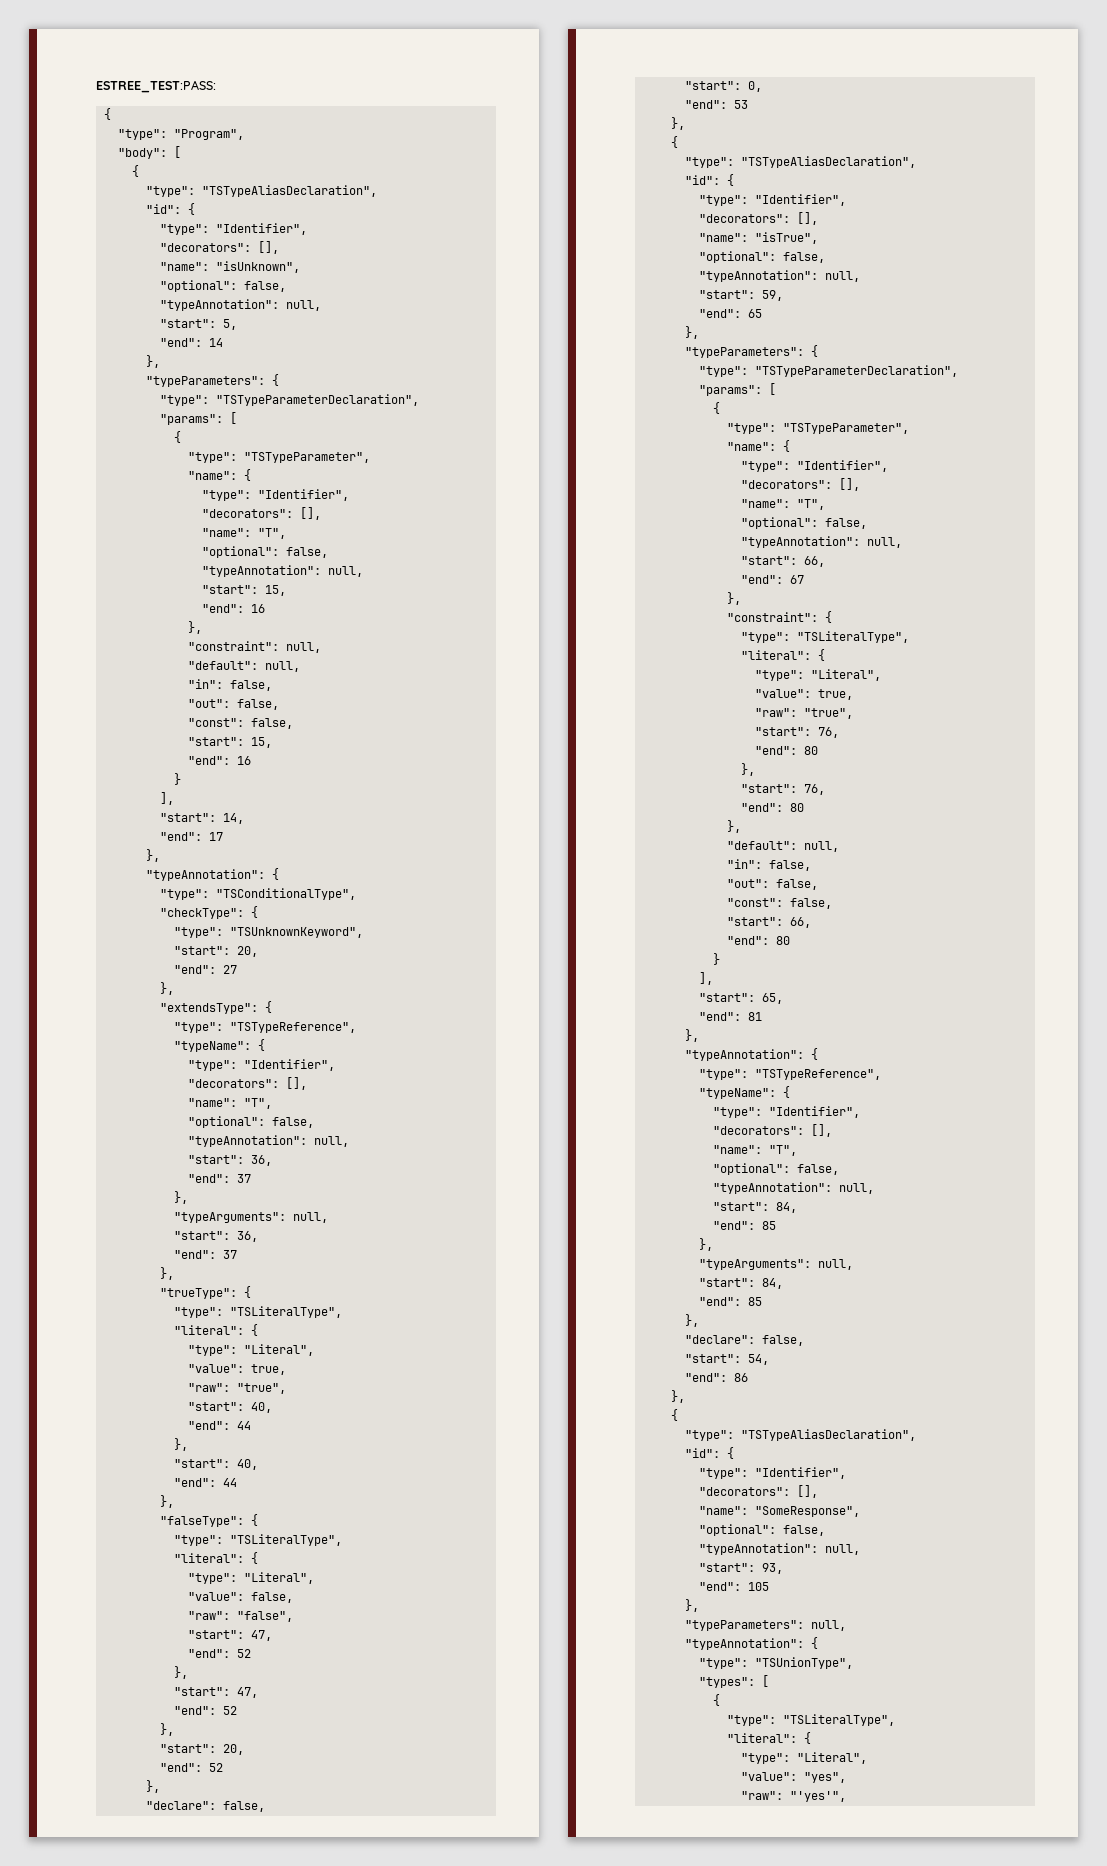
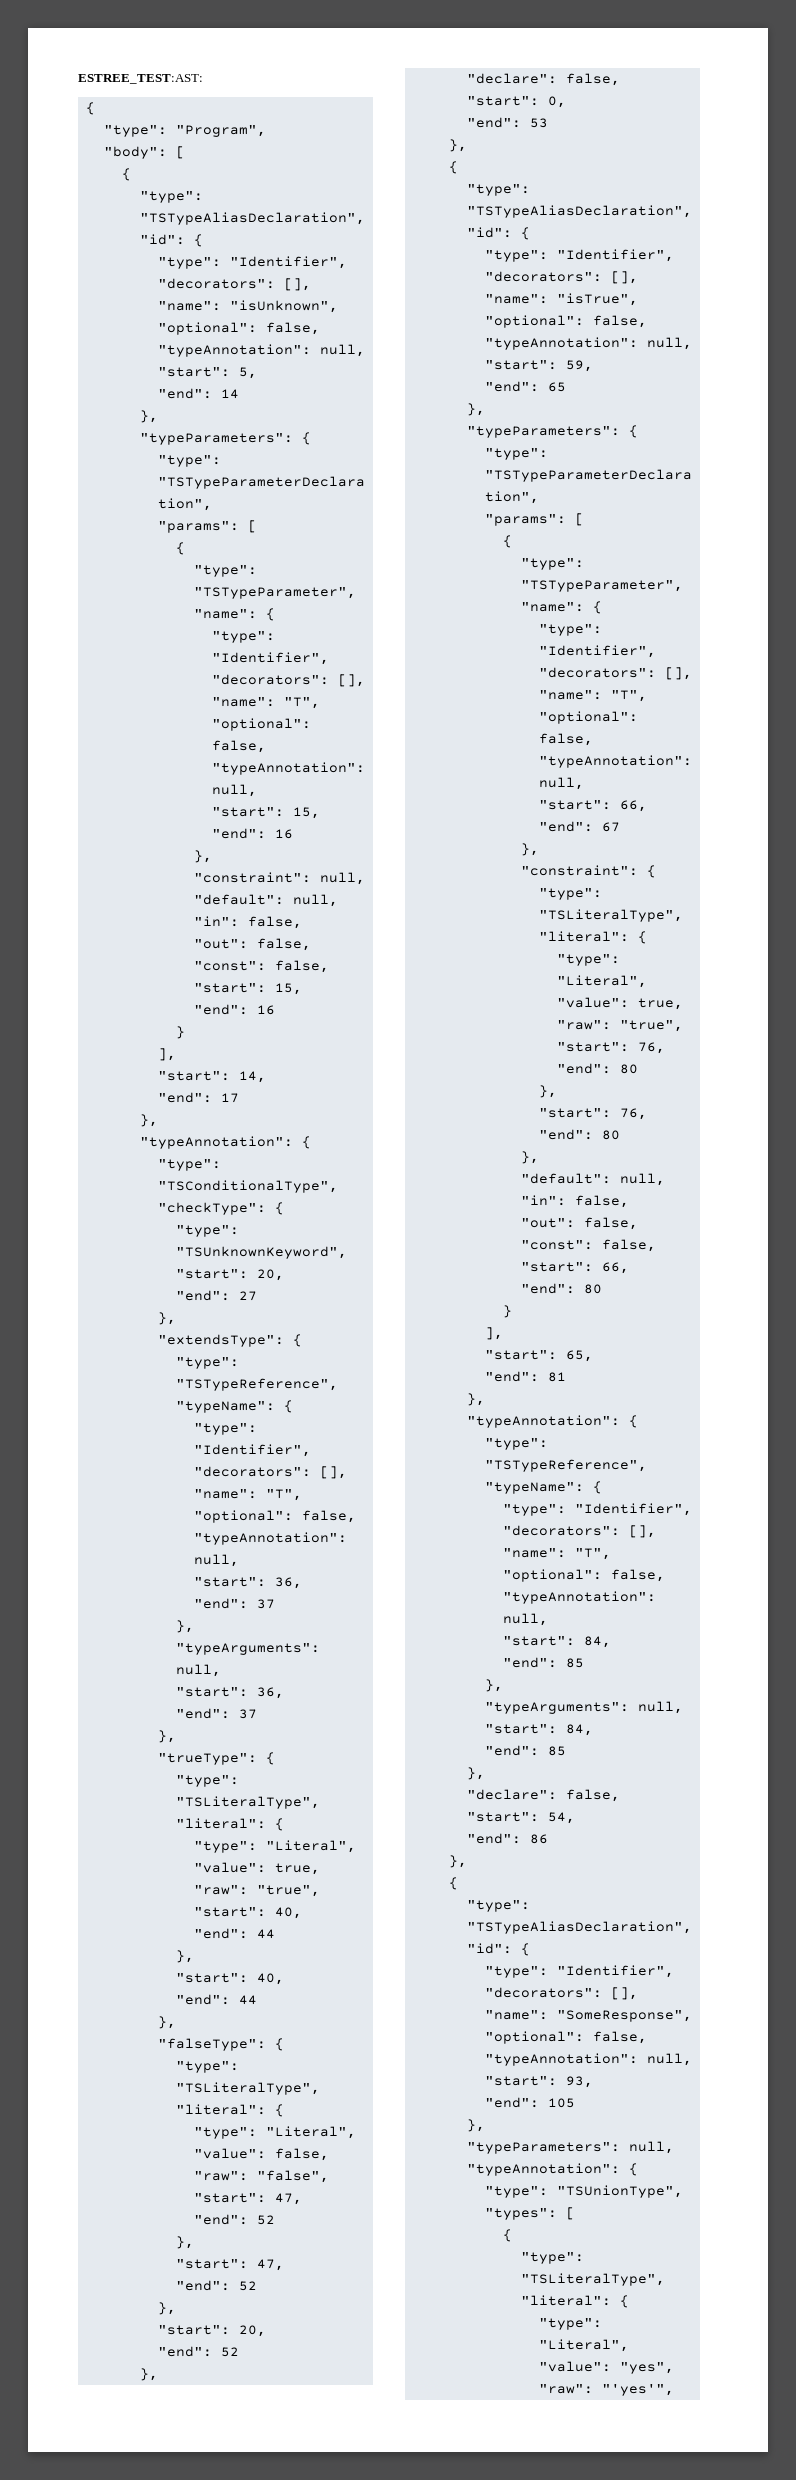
- ESTREE_TEST:PASS:
+ ESTREE_TEST:AST:

